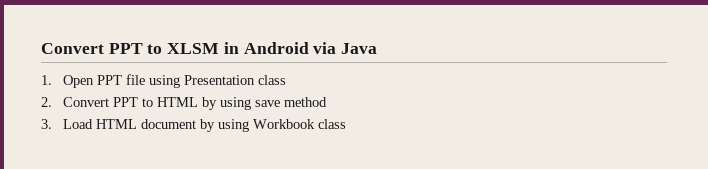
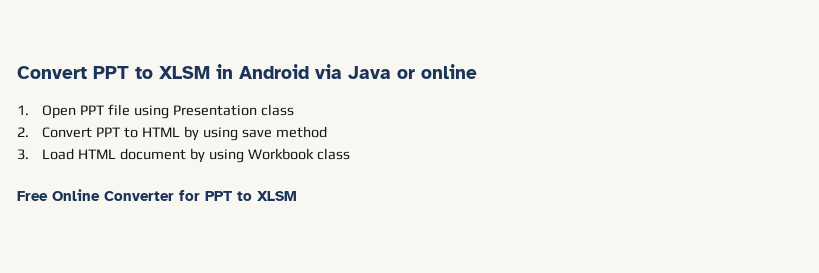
- Convert PPT to XLSM in Android via Java
+ Convert PPT to XLSM in Android via Java or online
+ Free Online Converter for PPT to XLSM

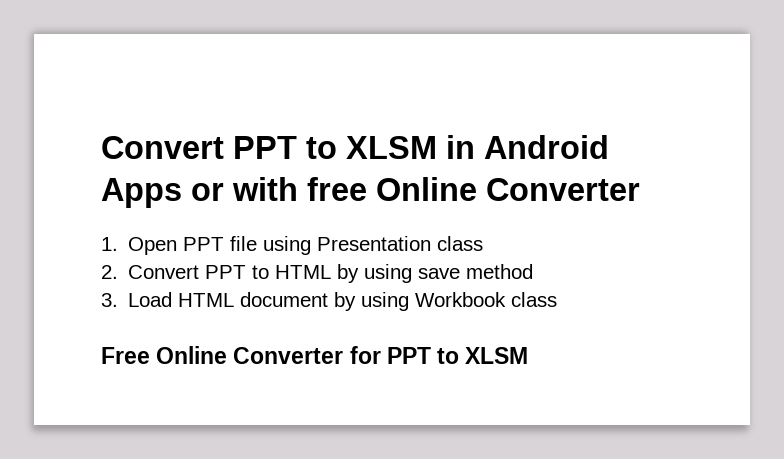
- Convert PPT to XLSM in Android via Java or online
+ Convert PPT to XLSM in Android Apps or with free Online Converter

